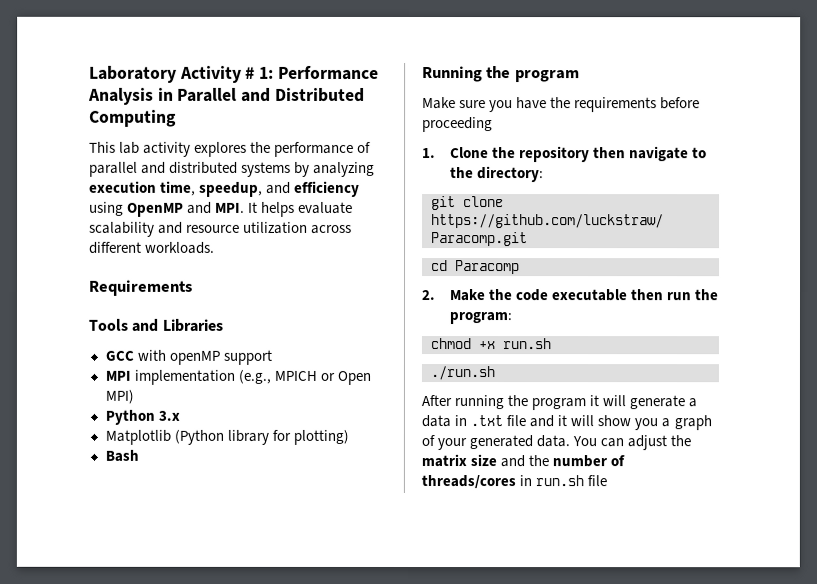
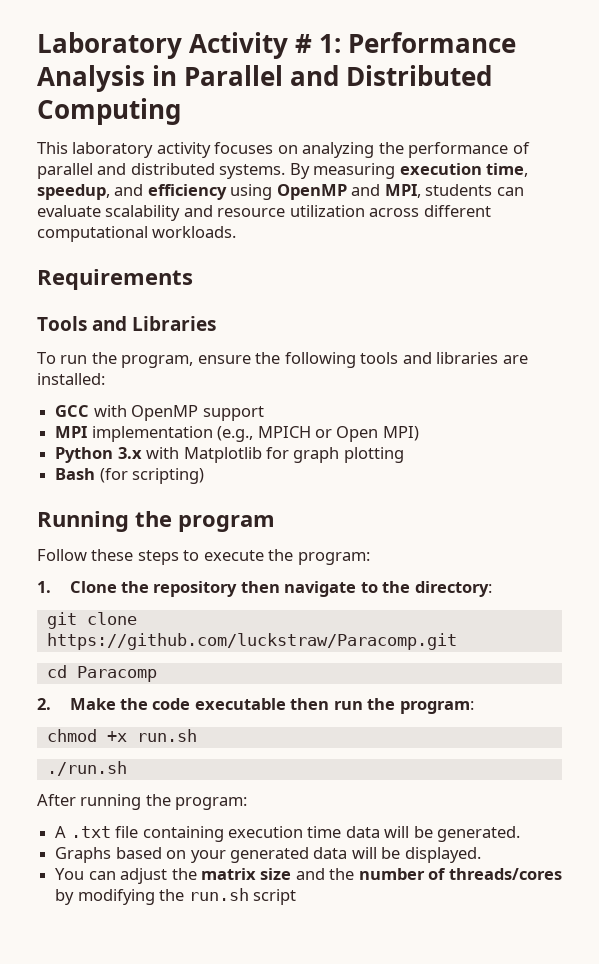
- This lab activity explores the performance of parallel and distributed systems by analyzing execution time, speedup, and efficiency using OpenMP and MPI. It helps evaluate scalability and resource utilization across different workloads.
+ This laboratory activity focuses on analyzing the performance of parallel and distributed systems. By measuring execution time, speedup, and efficiency using OpenMP and MPI, students can evaluate scalability and resource utilization across different computational workloads.
+ To run the program, ensure the following tools and libraries are installed:
- GCC with openMP support
+ GCC with OpenMP support
- Python 3.x
- Matplotlib (Python library for plotting)
+ Python 3.x with Matplotlib for graph plotting
- Bash
+ Bash (for scripting)
- Make sure you have the requirements before proceeding
+ Follow these steps to execute the program:
- After running the program it will generate a data in .txt file and it will show you a graph of your generated data. You can adjust the matrix size and the number of threads/cores in run.sh file
+ After running the program:
+ A .txt file containing execution time data will be generated.
+ Graphs based on your generated data will be displayed.
+ You can adjust the matrix size and the number of threads/cores by modifying the run.sh script

